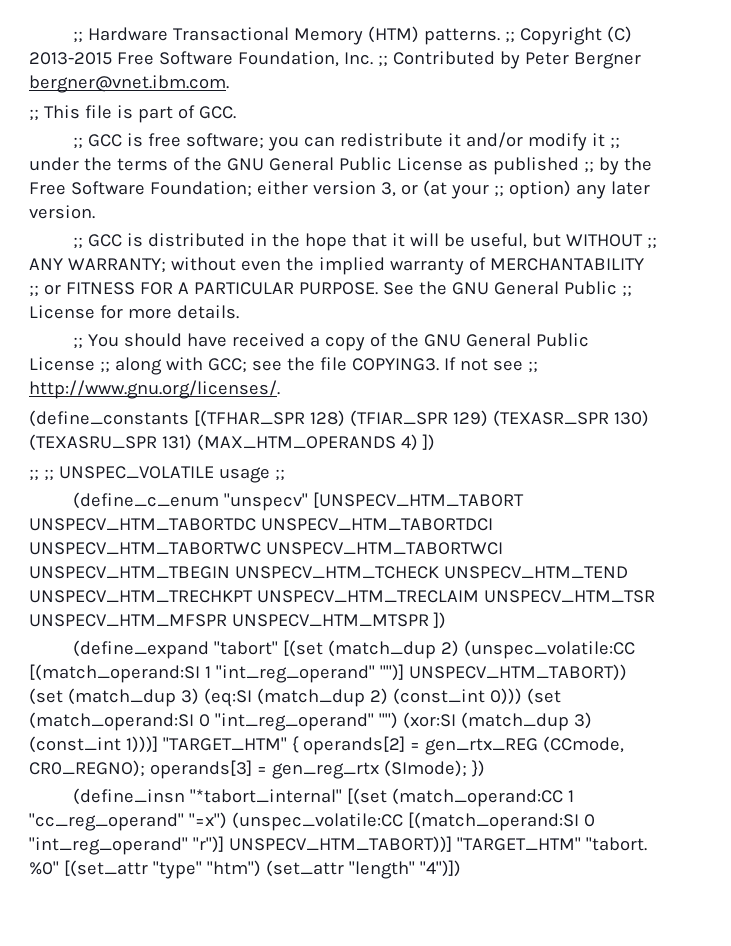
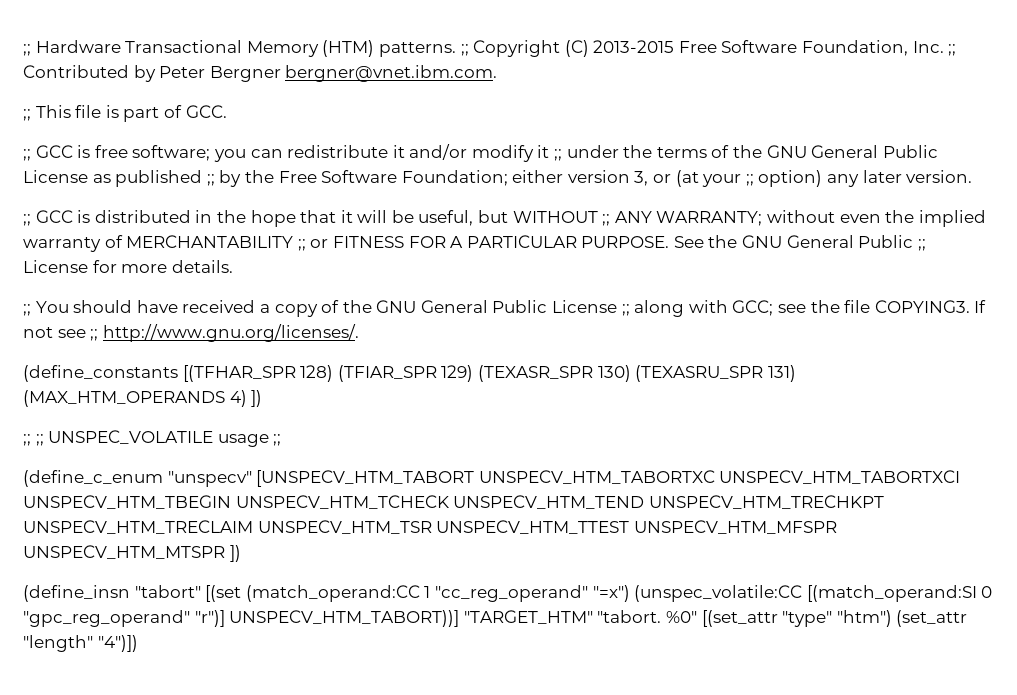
- (define_c_enum "unspecv" [UNSPECV_HTM_TABORT UNSPECV_HTM_TABORTDC UNSPECV_HTM_TABORTDCI UNSPECV_HTM_TABORTWC UNSPECV_HTM_TABORTWCI UNSPECV_HTM_TBEGIN UNSPECV_HTM_TCHECK UNSPECV_HTM_TEND UNSPECV_HTM_TRECHKPT UNSPECV_HTM_TRECLAIM UNSPECV_HTM_TSR UNSPECV_HTM_MFSPR UNSPECV_HTM_MTSPR ])
+ (define_c_enum "unspecv" [UNSPECV_HTM_TABORT UNSPECV_HTM_TABORTXC UNSPECV_HTM_TABORTXCI UNSPECV_HTM_TBEGIN UNSPECV_HTM_TCHECK UNSPECV_HTM_TEND UNSPECV_HTM_TRECHKPT UNSPECV_HTM_TRECLAIM UNSPECV_HTM_TSR UNSPECV_HTM_TTEST UNSPECV_HTM_MFSPR UNSPECV_HTM_MTSPR ])
- (define_expand "tabort" [(set (match_dup 2) (unspec_volatile:CC [(match_operand:SI 1 "int_reg_operand" "")] UNSPECV_HTM_TABORT)) (set (match_dup 3) (eq:SI (match_dup 2) (const_int 0))) (set (match_operand:SI 0 "int_reg_operand" "") (xor:SI (match_dup 3) (const_int 1)))] "TARGET_HTM" { operands[2] = gen_rtx_REG (CCmode, CR0_REGNO); operands[3] = gen_reg_rtx (SImode); })
- (define_insn "*tabort_internal" [(set (match_operand:CC 1 "cc_reg_operand" "=x") (unspec_volatile:CC [(match_operand:SI 0 "int_reg_operand" "r")] UNSPECV_HTM_TABORT))] "TARGET_HTM" "tabort.
+ (define_insn "tabort" [(set (match_operand:CC 1 "cc_reg_operand" "=x") (unspec_volatile:CC [(match_operand:SI 0 "gpc_reg_operand" "r")] UNSPECV_HTM_TABORT))] "TARGET_HTM" "tabort.

